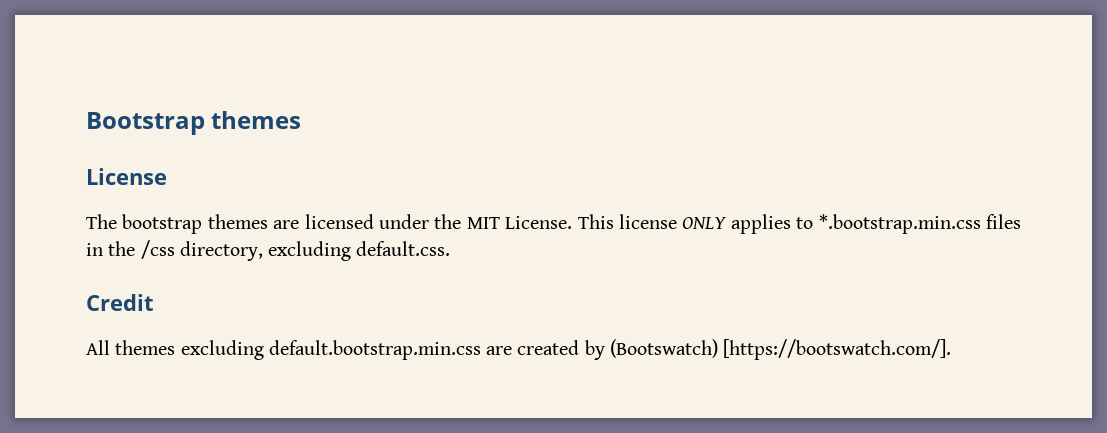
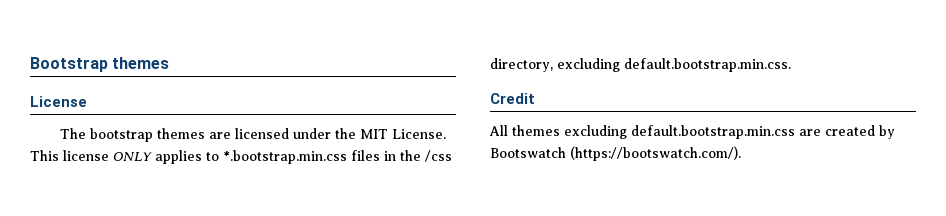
- This license ONLY applies to *.bootstrap.min.css files in the /css directory, excluding default.css.
+ This license ONLY applies to *.bootstrap.min.css files in the /css directory, excluding default.bootstrap.min.css.
- All themes excluding default.bootstrap.min.css are created by (Bootswatch) [https://bootswatch.com/].
+ All themes excluding default.bootstrap.min.css are created by Bootswatch (https://bootswatch.com/).

